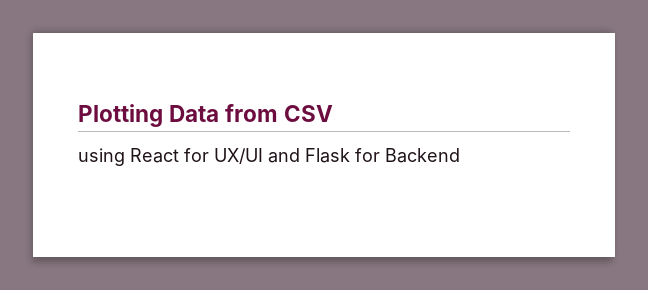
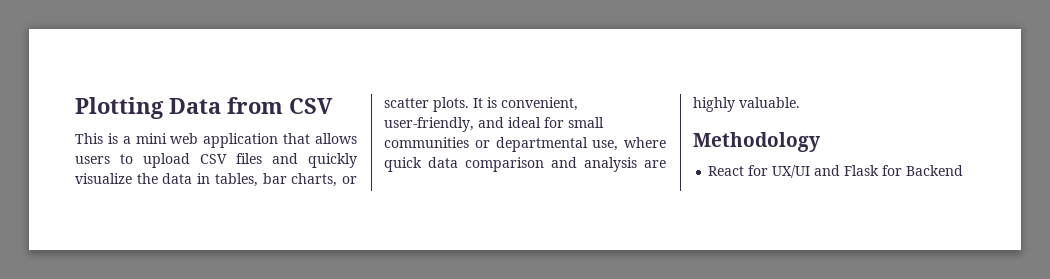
- using React for UX/UI and Flask for Backend
+ This is a mini web application that allows users to upload CSV files and quickly visualize the data in tables, bar charts, or scatter plots. It is convenient, user-friendly, and ideal for small communities or departmental use, where quick data comparison and analysis are highly valuable.
+ Methodology
+ React for UX/UI and Flask for Backend

